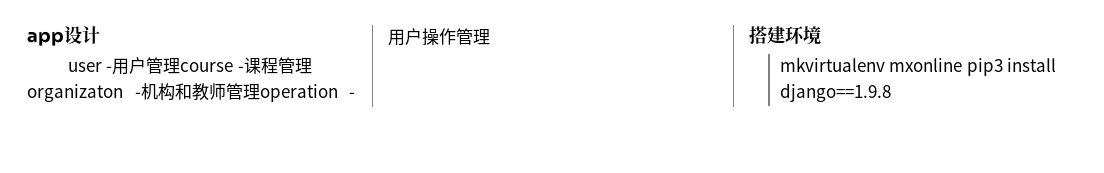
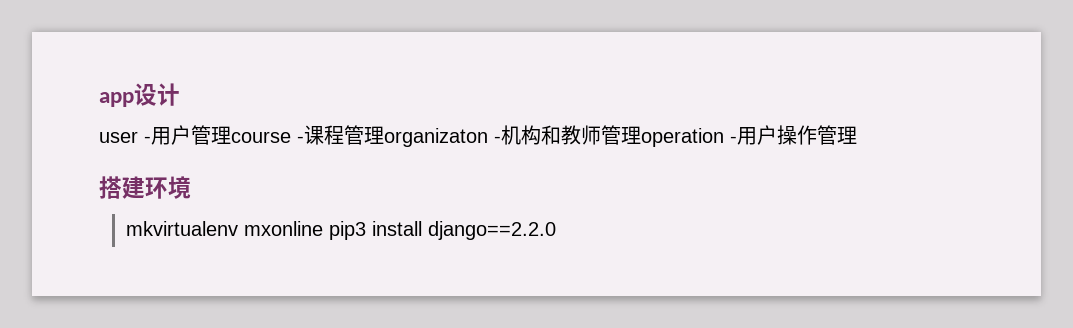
- mkvirtualenv mxonline pip3 install django==1.9.8
+ mkvirtualenv mxonline pip3 install django==2.2.0

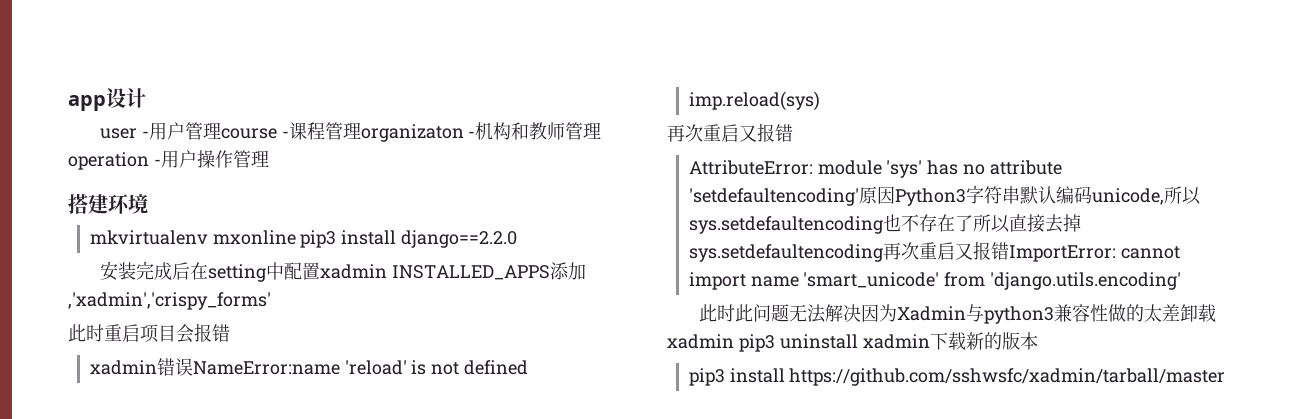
+ 安装完成后在setting中配置xadmin INSTALLED_APPS添加,'xadmin','crispy_forms'
+ 此时重启项目会报错
+ xadmin错误NameError:name 'reload' is not defined imp.reload(sys)
+ 再次重启又报错
+ AttributeError: module 'sys' has no attribute 'setdefaultencoding'原因Python3字符串默认编码unicode,所以sys.setdefaultencoding也不存在了所以直接去掉sys.setdefaultencoding再次重启又报错ImportError: cannot import name 'smart_unicode' from 'django.utils.encoding'
+ 此时此问题无法解决因为Xadmin与python3兼容性做的太差卸载xadmin pip3 uninstall xadmin下载新的版本
+ pip3 install https://github.com/sshwsfc/xadmin/tarball/master

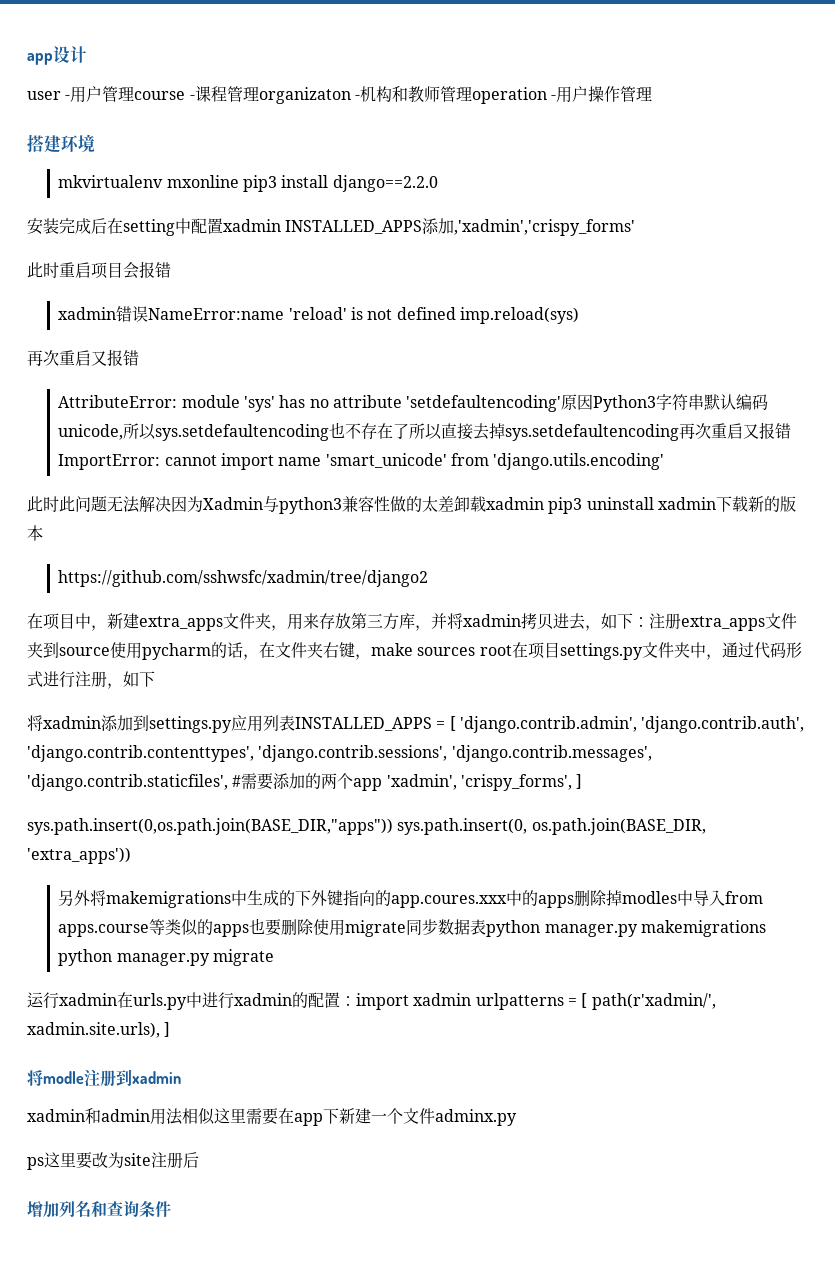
- pip3 install https://github.com/sshwsfc/xadmin/tarball/master
+ https://github.com/sshwsfc/xadmin/tree/django2
+ 在项目中，新建extra_apps文件夹，用来存放第三方库，并将xadmin拷贝进去，如下：注册extra_apps文件夹到source使用pycharm的话，在文件夹右键，make sources root在项目settings.py文件夹中，通过代码形式进行注册，如下
+ 将xadmin添加到settings.py应用列表INSTALLED_APPS = [ 'django.contrib.admin', 'django.contrib.auth', 'django.contrib.contenttypes', 'django.contrib.sessions', 'django.contrib.messages', 'django.contrib.staticfiles', #需要添加的两个app 'xadmin', 'crispy_forms', ]
+ sys.path.insert(0,os.path.join(BASE_DIR,"apps")) sys.path.insert(0, os.path.join(BASE_DIR, 'extra_apps'))
+ 另外将makemigrations中生成的下外键指向的app.coures.xxx中的apps删除掉modles中导入from apps.course等类似的apps也要删除使用migrate同步数据表python manager.py makemigrations python manager.py migrate
+ 运行xadmin在urls.py中进行xadmin的配置：import xadmin urlpatterns = [ path(r'xadmin/', xadmin.site.urls), ]
+ 将modle注册到xadmin
+ xadmin和admin用法相似这里需要在app下新建一个文件adminx.py
+ ps这里要改为site注册后
+ 增加列名和查询条件

